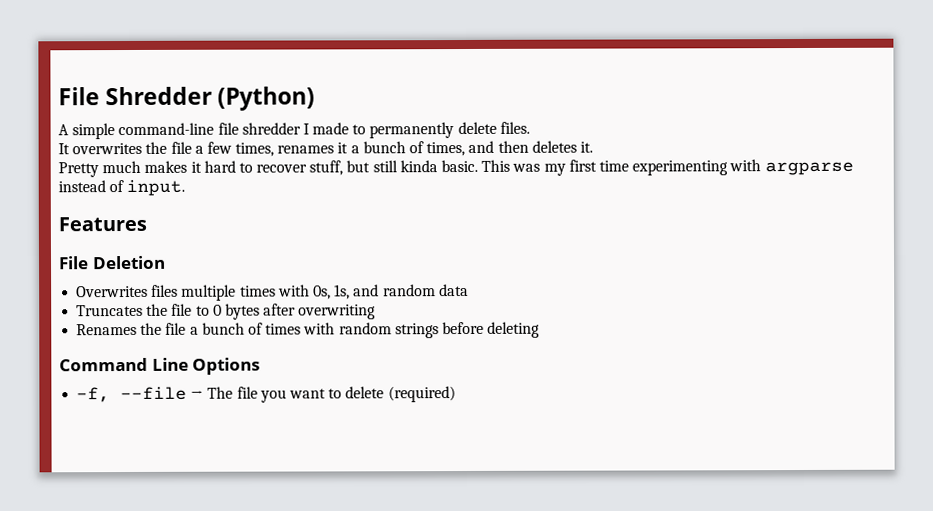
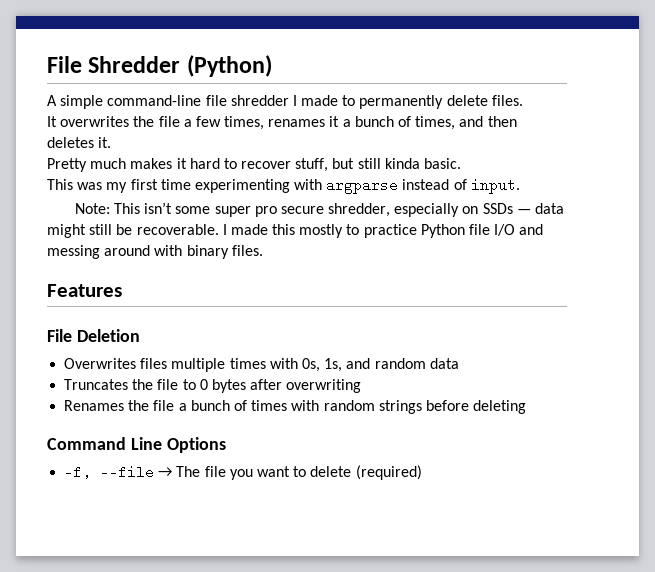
- Pretty much makes it hard to recover stuff, but still kinda basic. This was my first time experimenting with argparse instead of input.
+ Pretty much makes it hard to recover stuff, but still kinda basic.
+ This was my first time experimenting with argparse instead of input.
+ Note: This isn’t some super pro secure shredder, especially on SSDs — data might still be recoverable. I made this mostly to practice Python file I/O and messing around with binary files.

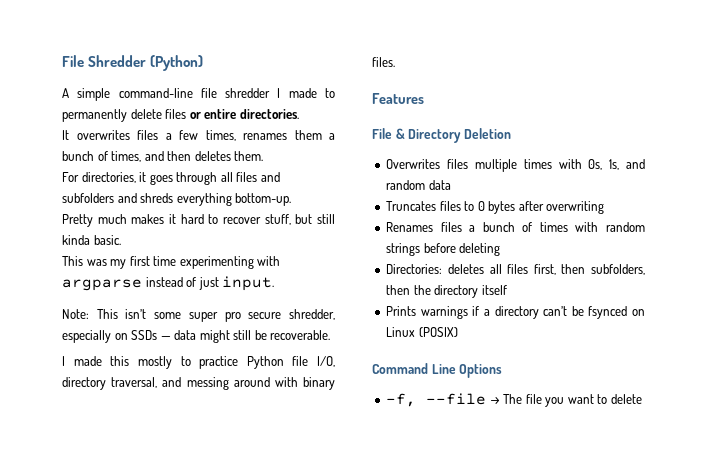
- A simple command-line file shredder I made to permanently delete files.
+ A simple command-line file shredder I made to permanently delete files or entire directories.
- It overwrites the file a few times, renames it a bunch of times, and then deletes it.
+ It overwrites files a few times, renames them a bunch of times, and then deletes them.
+ For directories, it goes through all files and subfolders and shreds everything bottom-up.
- This was my first time experimenting with argparse instead of input.
+ This was my first time experimenting with argparse instead of just input.
- Note: This isn’t some super pro secure shredder, especially on SSDs — data might still be recoverable. I made this mostly to practice Python file I/O and messing around with binary files.
+ Note: This isn’t some super pro secure shredder, especially on SSDs — data might still be recoverable.
+ I made this mostly to practice Python file I/O, directory traversal, and messing around with binary files.
- File Deletion
+ File & Directory Deletion
- Truncates the file to 0 bytes after overwriting
+ Truncates files to 0 bytes after overwriting
- Renames the file a bunch of times with random strings before deleting
+ Renames files a bunch of times with random strings before deleting
+ Directories: deletes all files first, then subfolders, then the directory itself
+ Prints warnings if a directory can’t be fsynced on Linux (POSIX)
- -f, --file → The file you want to delete (required)
+ -f, --file → The file you want to delete

